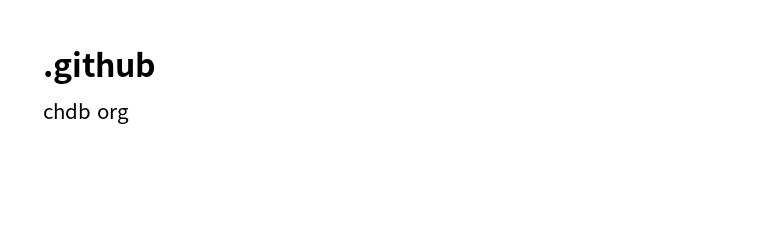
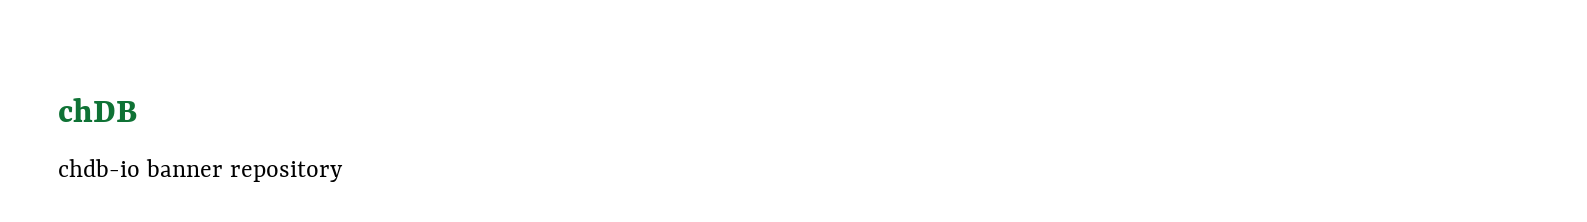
- .github
- chdb org
+ chDB
+ chdb-io banner repository

